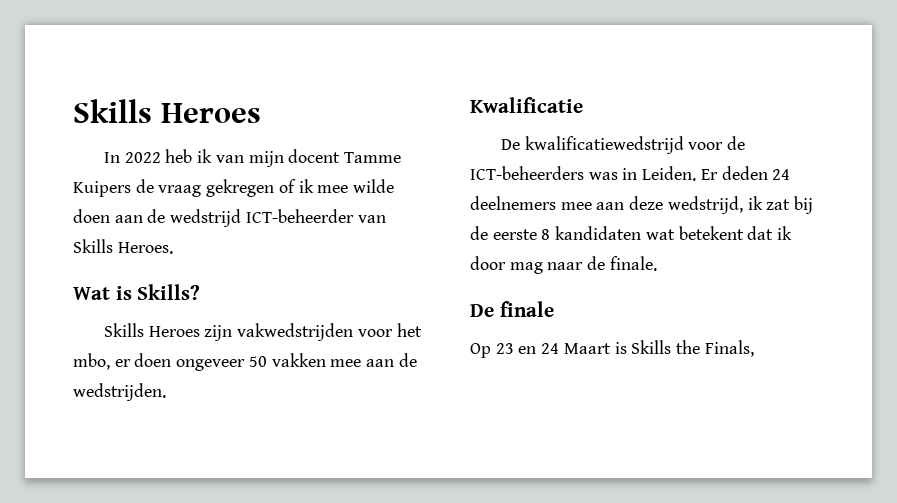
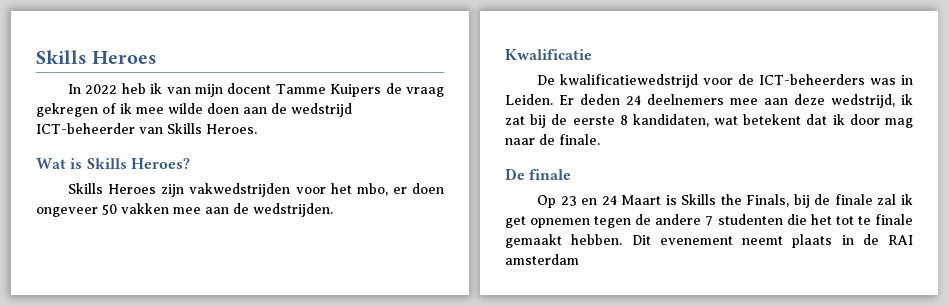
- Wat is Skills?
+ Wat is Skills Heroes?
- Er deden 24 deelnemers mee aan deze wedstrijd, ik zat bij de eerste 8 kandidaten wat betekent dat ik door mag naar de finale.
+ Er deden 24 deelnemers mee aan deze wedstrijd, ik zat bij de eerste 8 kandidaten, wat betekent dat ik door mag naar de finale.
- Op 23 en 24 Maart is Skills the Finals,
+ Op 23 en 24 Maart is Skills the Finals, bij de finale zal ik get opnemen tegen de andere 7 studenten die het tot te finale gemaakt hebben. Dit evenement neemt plaats in de RAI amsterdam

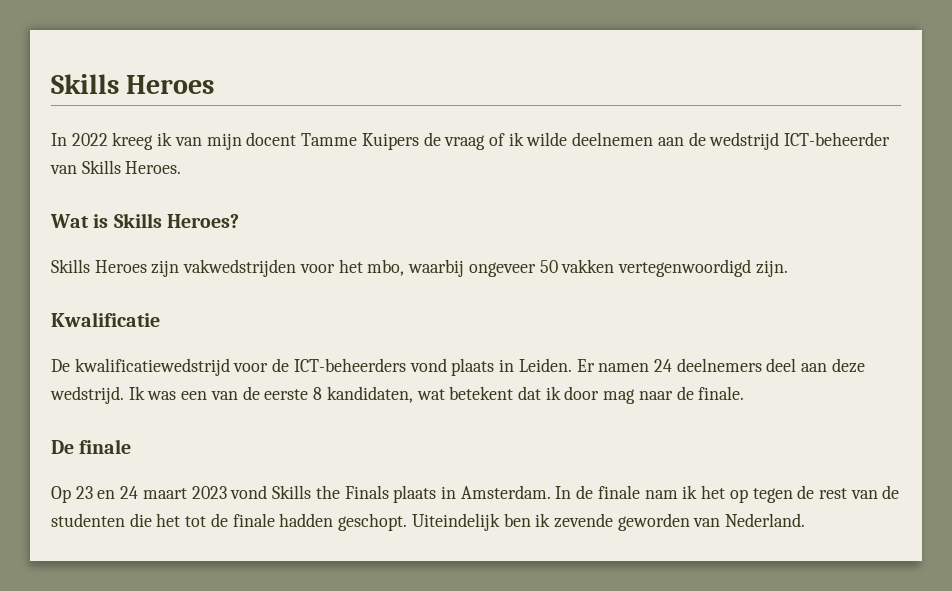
- In 2022 heb ik van mijn docent Tamme Kuipers de vraag gekregen of ik mee wilde doen aan de wedstrijd ICT-beheerder van Skills Heroes.
+ In 2022 kreeg ik van mijn docent Tamme Kuipers de vraag of ik wilde deelnemen aan de wedstrijd ICT-beheerder van Skills Heroes.
- Skills Heroes zijn vakwedstrijden voor het mbo, er doen ongeveer 50 vakken mee aan de wedstrijden.
+ Skills Heroes zijn vakwedstrijden voor het mbo, waarbij ongeveer 50 vakken vertegenwoordigd zijn.
- De kwalificatiewedstrijd voor de ICT-beheerders was in Leiden.
+ De kwalificatiewedstrijd voor de ICT-beheerders vond plaats in Leiden.
- Er deden 24 deelnemers mee aan deze wedstrijd, ik zat bij de eerste 8 kandidaten, wat betekent dat ik door mag naar de finale.
+ Er namen 24 deelnemers deel aan deze wedstrijd. Ik was een van de eerste 8 kandidaten, wat betekent dat ik door mag naar de finale.
- Op 23 en 24 Maart is Skills the Finals, bij de finale zal ik get opnemen tegen de andere 7 studenten die het tot te finale gemaakt hebben. Dit evenement neemt plaats in de RAI amsterdam
+ Op 23 en 24 maart 2023 vond Skills the Finals plaats in Amsterdam. In de finale nam ik het op tegen de rest van de studenten die het tot de finale hadden geschopt. Uiteindelijk ben ik zevende geworden van Nederland.

